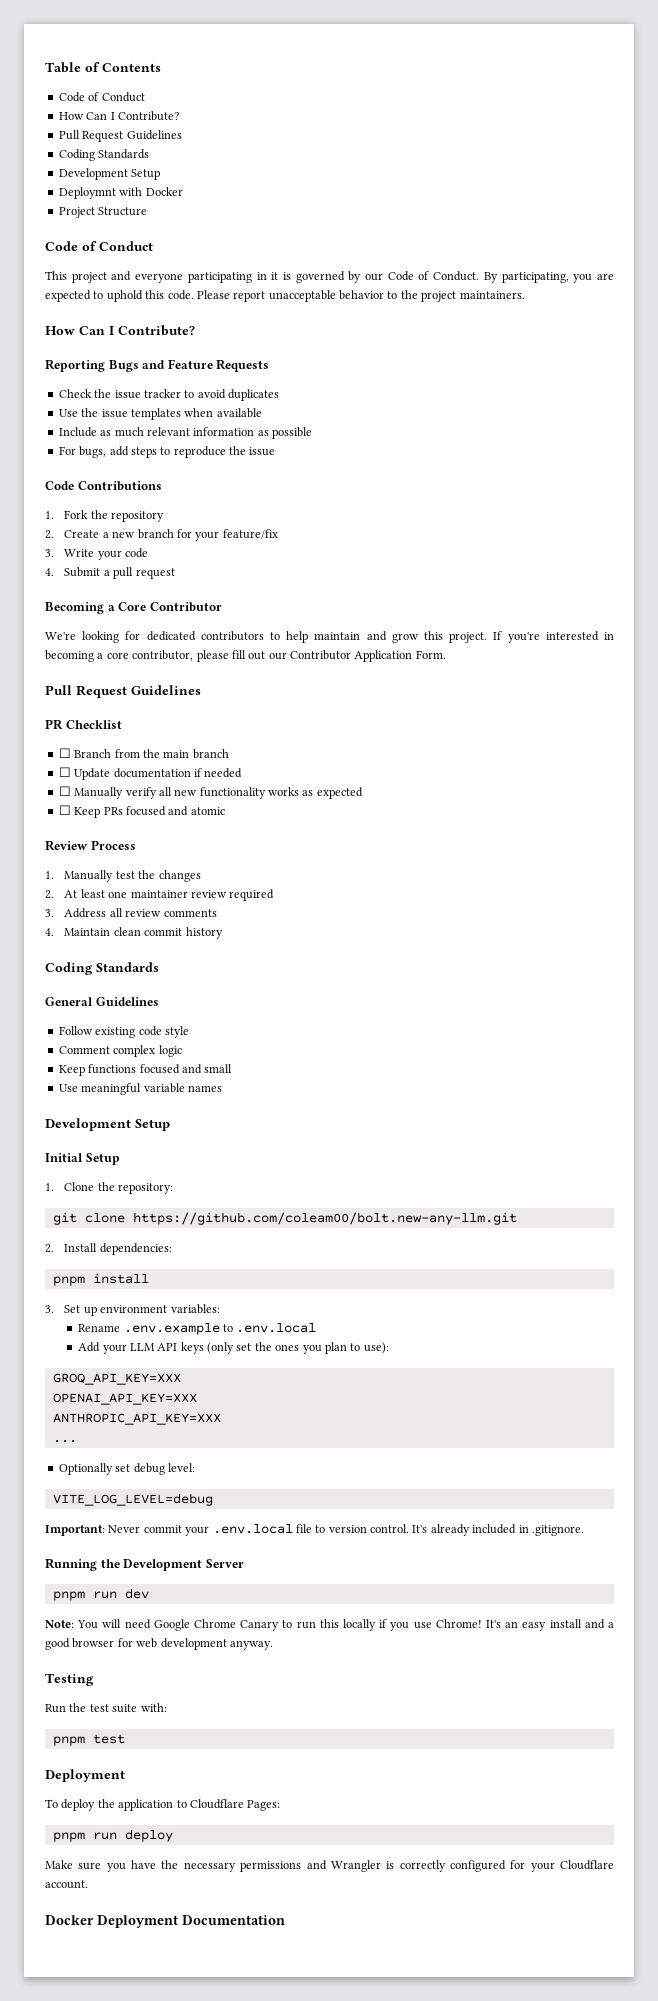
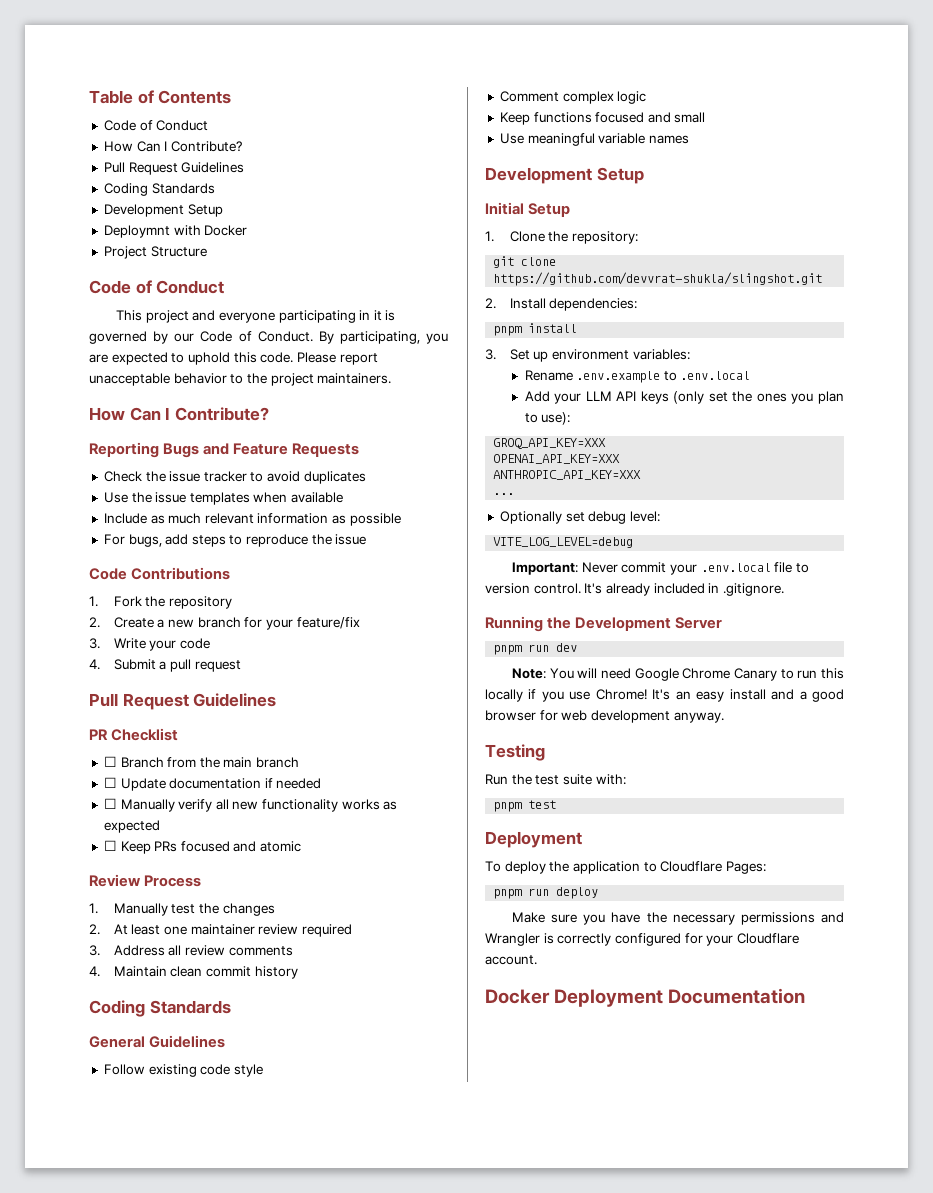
- Becoming a Core Contributor
- We're looking for dedicated contributors to help maintain and grow this project. If you're interested in becoming a core contributor, please fill out our Contributor Application Form.
- git clone https://github.com/coleam00/bolt.new-any-llm.git
+ git clone https://github.com/devvrat-shukla/slingshot.git

